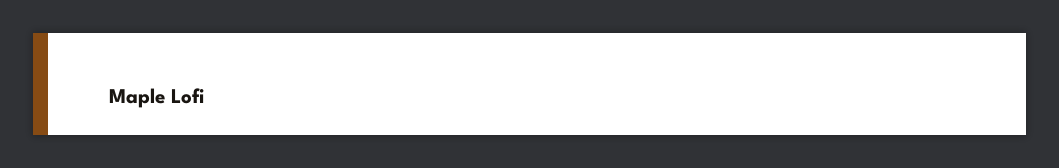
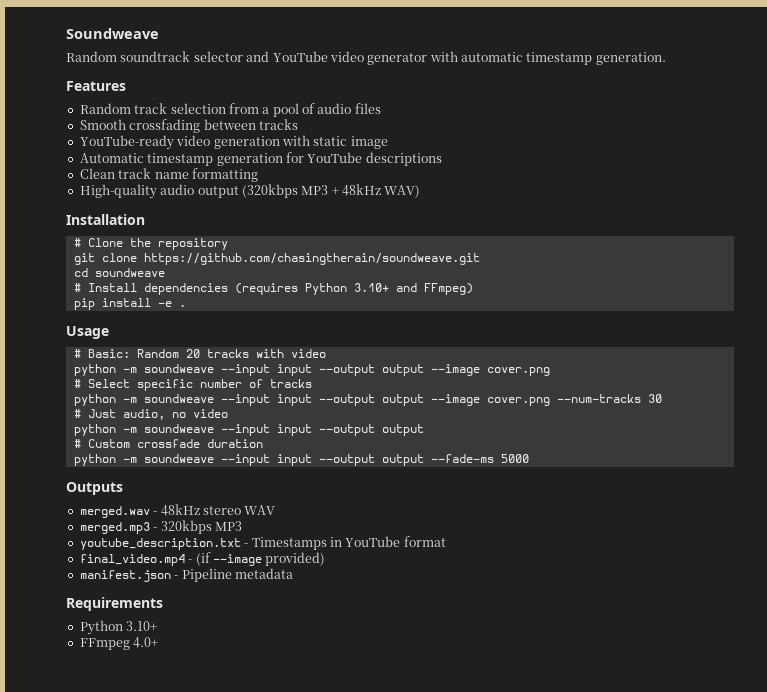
- Maple Lofi
+ Soundweave
+ Random soundtrack selector and YouTube video generator with automatic timestamp generation.
+ Features
+ Random track selection from a pool of audio files
+ Smooth crossfading between tracks
+ YouTube-ready video generation with static image
+ Automatic timestamp generation for YouTube descriptions
+ Clean track name formatting
+ High-quality audio output (320kbps MP3 + 48kHz WAV)
+ Installation
+ # Clone the repository
+ git clone https://github.com/chasingtherain/soundweave.git
+ cd soundweave
+ # Install dependencies (requires Python 3.10+ and FFmpeg)
+ pip install -e .
+ Usage
+ # Basic: Random 20 tracks with video
+ python -m soundweave --input input --output output --image cover.png
+ # Select specific number of tracks
+ python -m soundweave --input input --output output --image cover.png --num-tracks 30
+ # Just audio, no video
+ python -m soundweave --input input --output output
+ # Custom crossfade duration
+ python -m soundweave --input input --output output --fade-ms 5000
+ Outputs
+ merged.wav - 48kHz stereo WAV
+ merged.mp3 - 320kbps MP3
+ youtube_description.txt - Timestamps in YouTube format
+ final_video.mp4 - (if --image provided)
+ manifest.json - Pipeline metadata
+ Requirements
+ Python 3.10+
+ FFmpeg 4.0+

